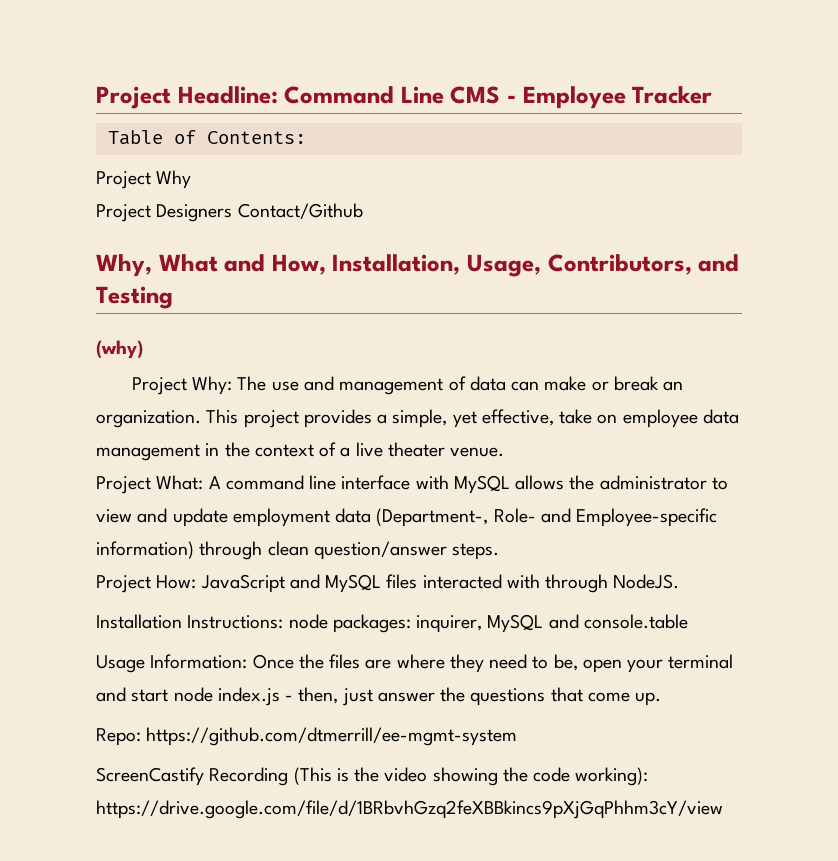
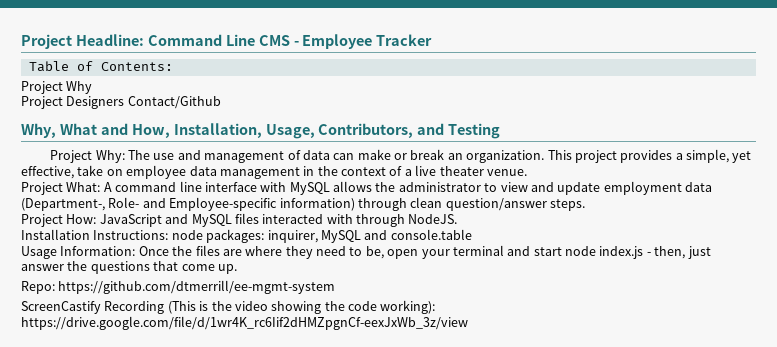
- (why)
- ScreenCastify Recording (This is the video showing the code working): https://drive.google.com/file/d/1BRbvhGzq2feXBBkincs9pXjGqPhhm3cY/view
+ ScreenCastify Recording (This is the video showing the code working): https://drive.google.com/file/d/1wr4K_rc6Iif2dHMZpgnCf-eexJxWb_3z/view

